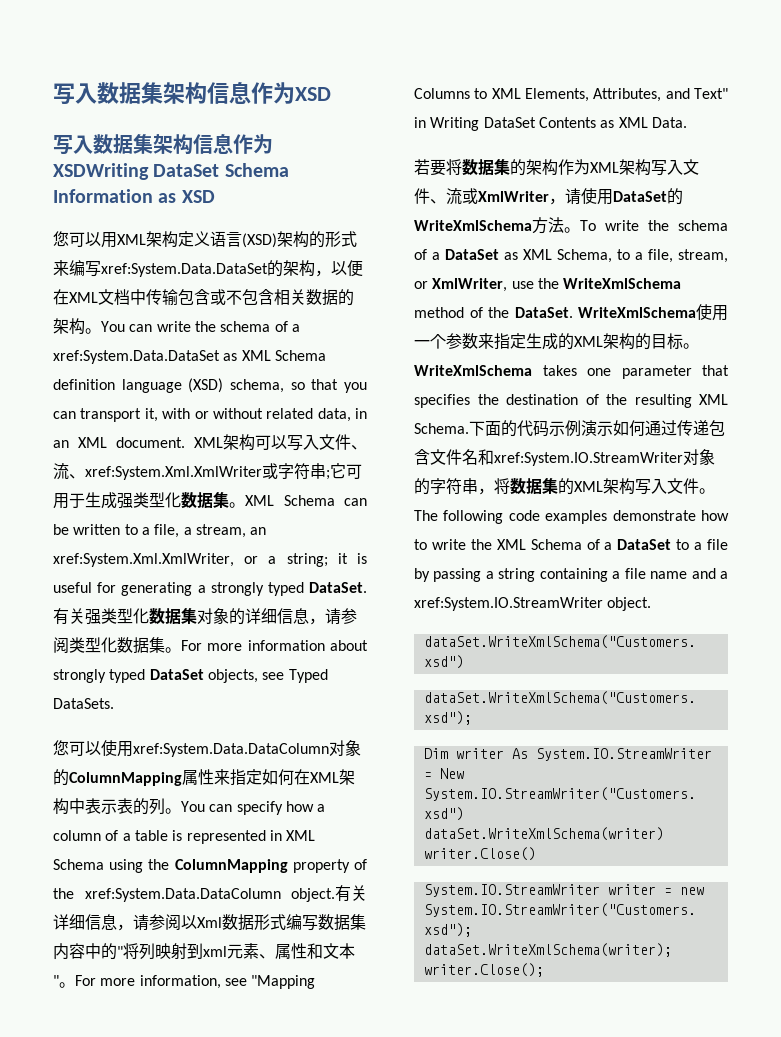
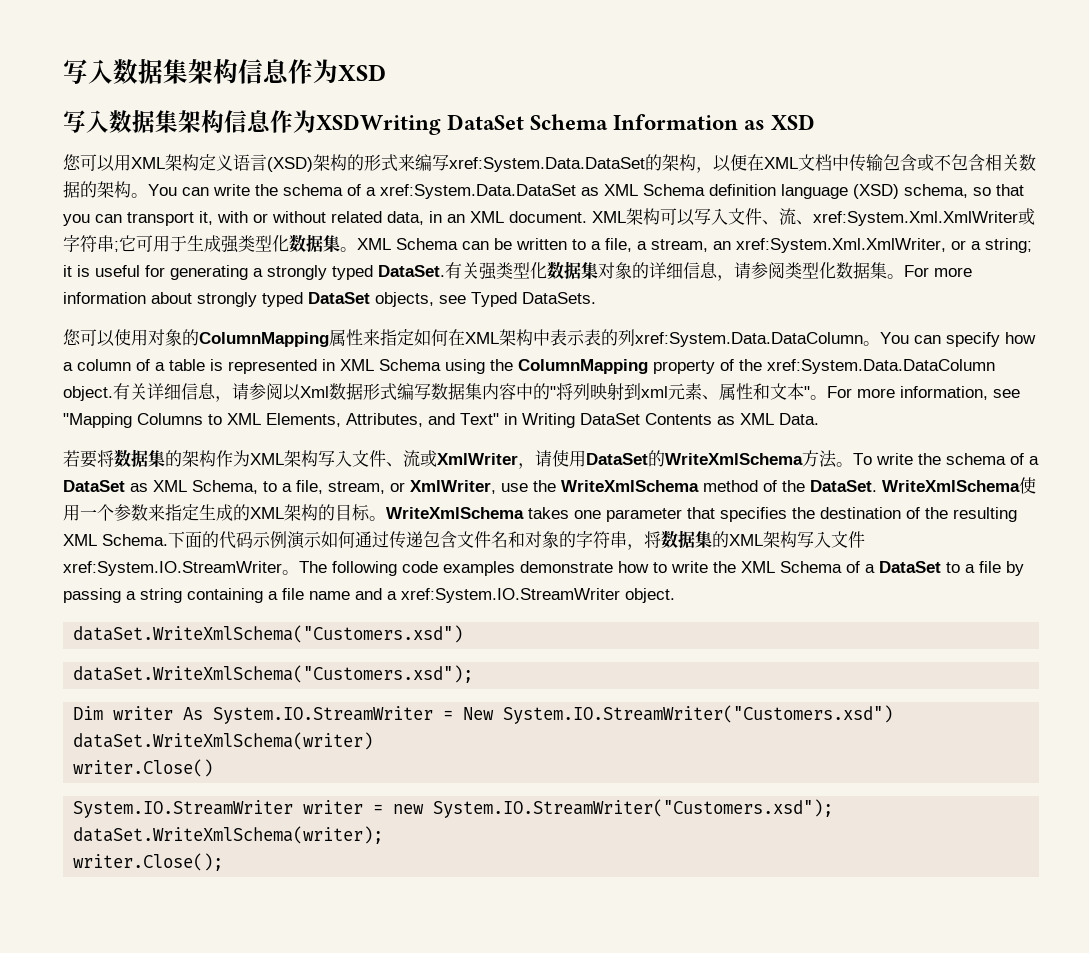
- 您可以使用xref:System.Data.DataColumn对象的ColumnMapping属性来指定如何在XML架构中表示表的列。
+ 您可以使用对象的ColumnMapping属性来指定如何在XML架构中表示表的列xref:System.Data.DataColumn。
- 下面的代码示例演示如何通过传递包含文件名和xref:System.IO.StreamWriter对象的字符串，将数据集的XML架构写入文件。
+ 下面的代码示例演示如何通过传递包含文件名和对象的字符串，将数据集的XML架构写入文件xref:System.IO.StreamWriter。

